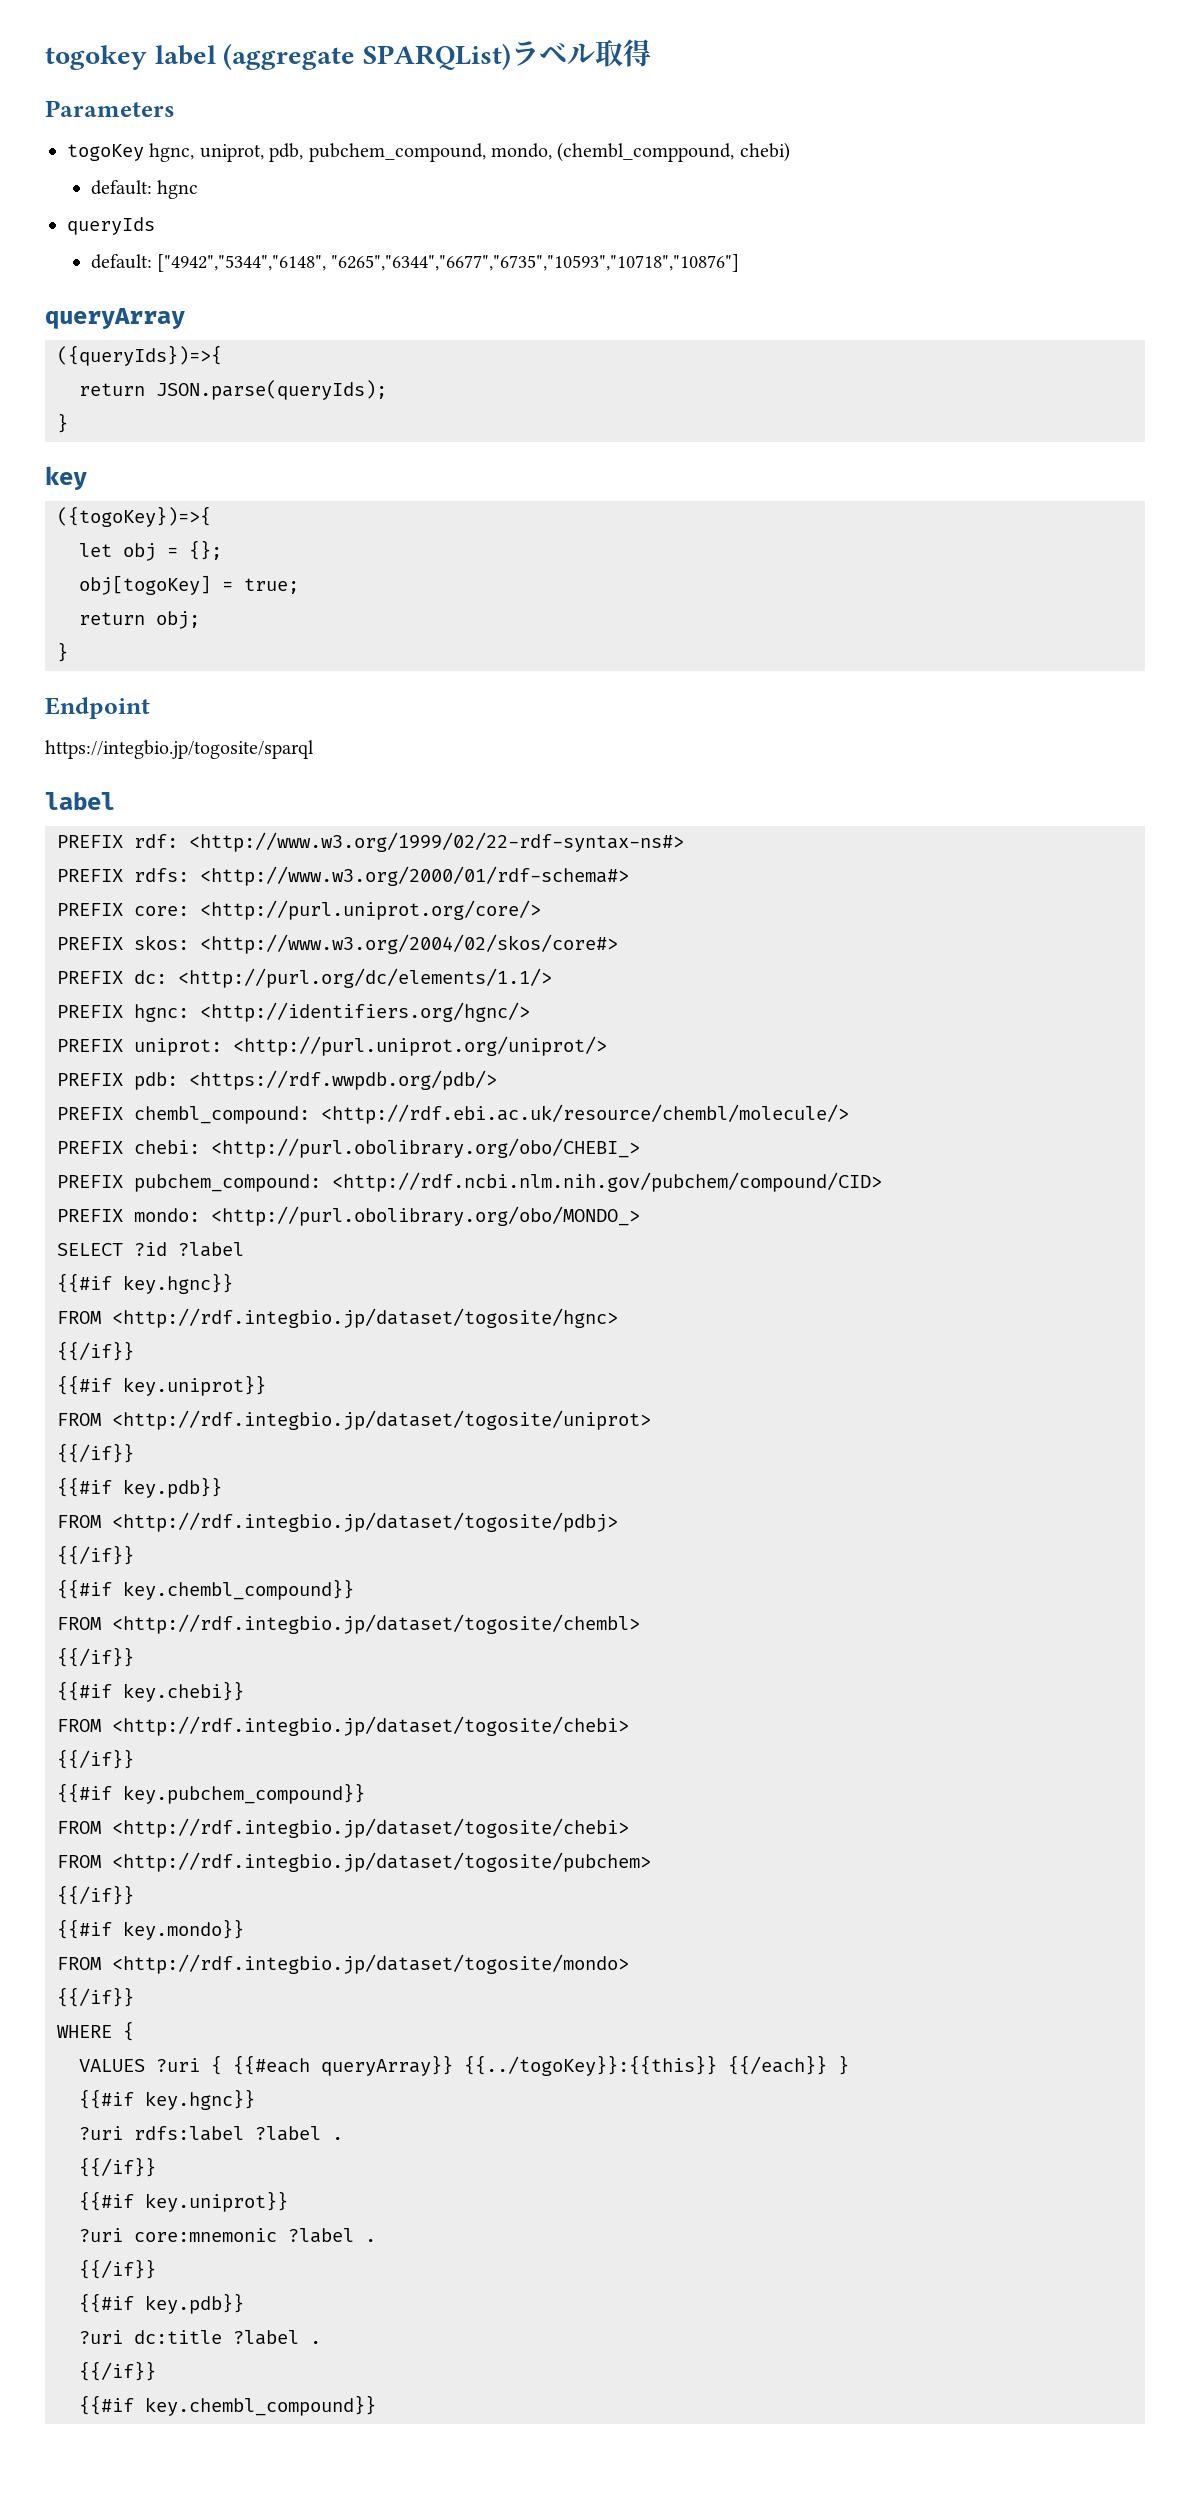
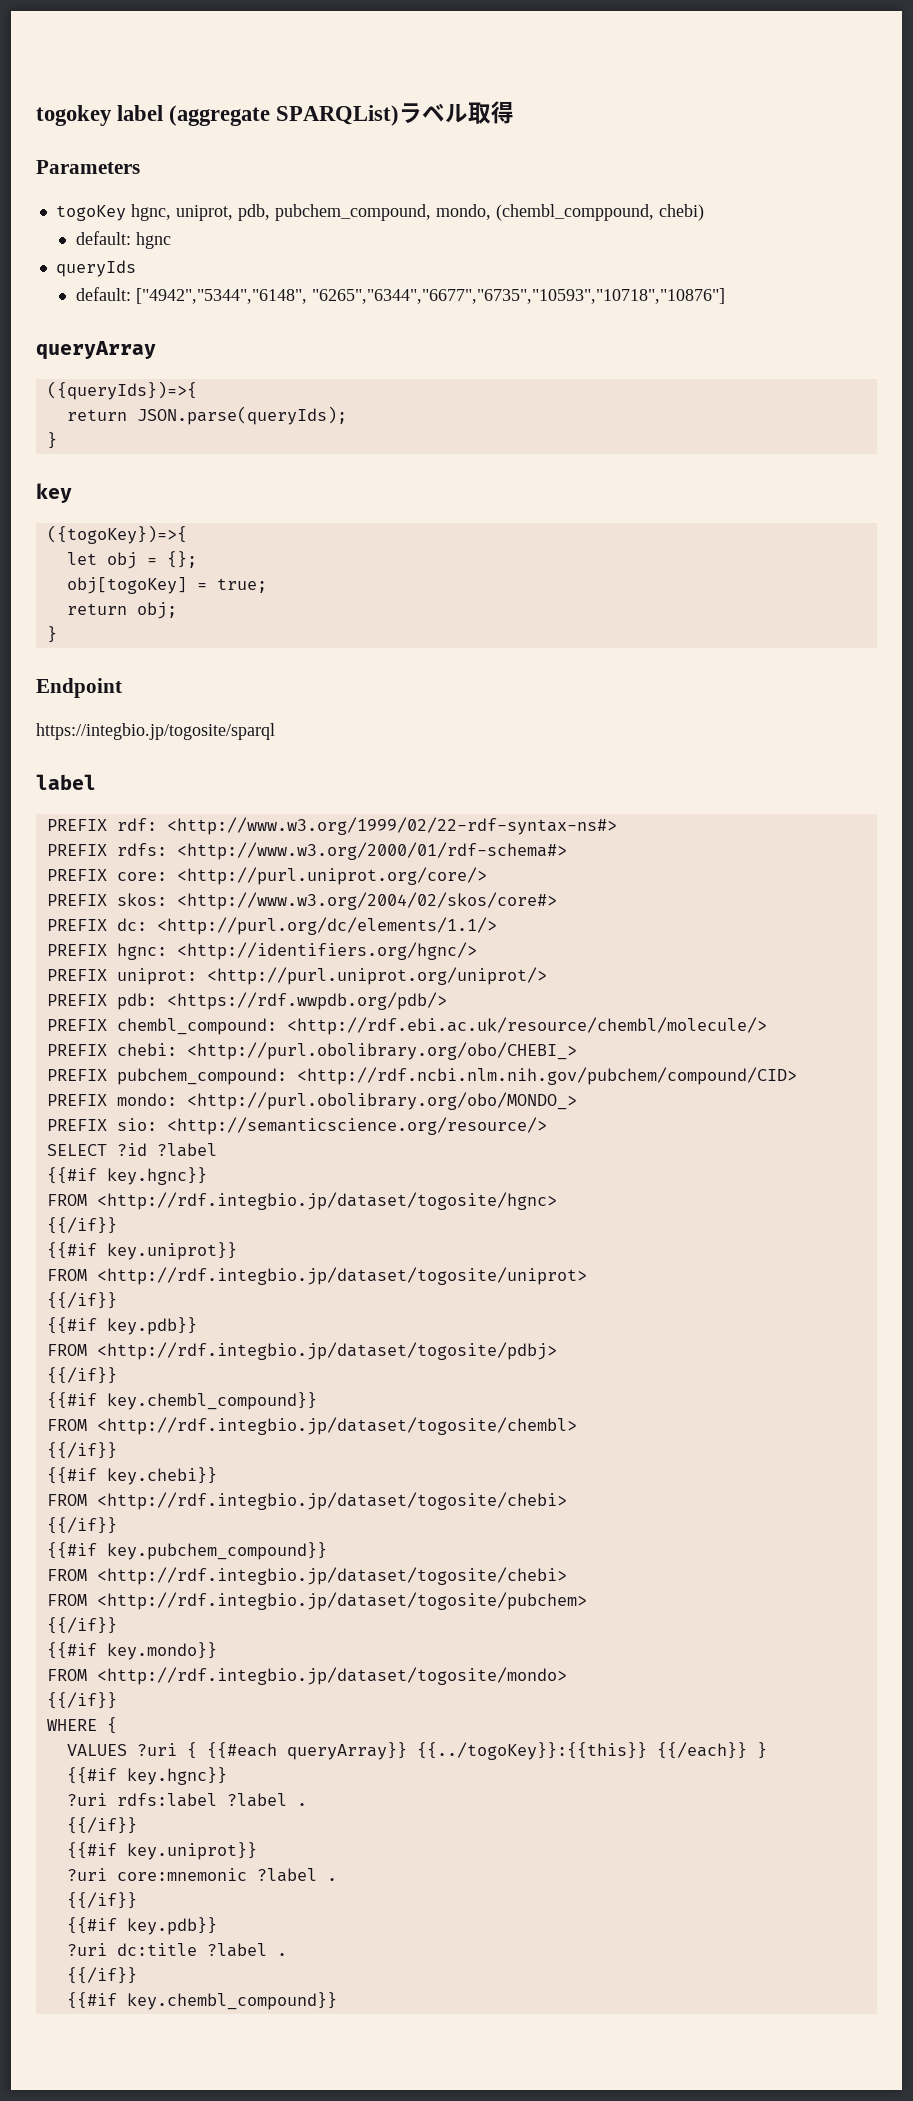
+ PREFIX sio: <http://semanticscience.org/resource/>

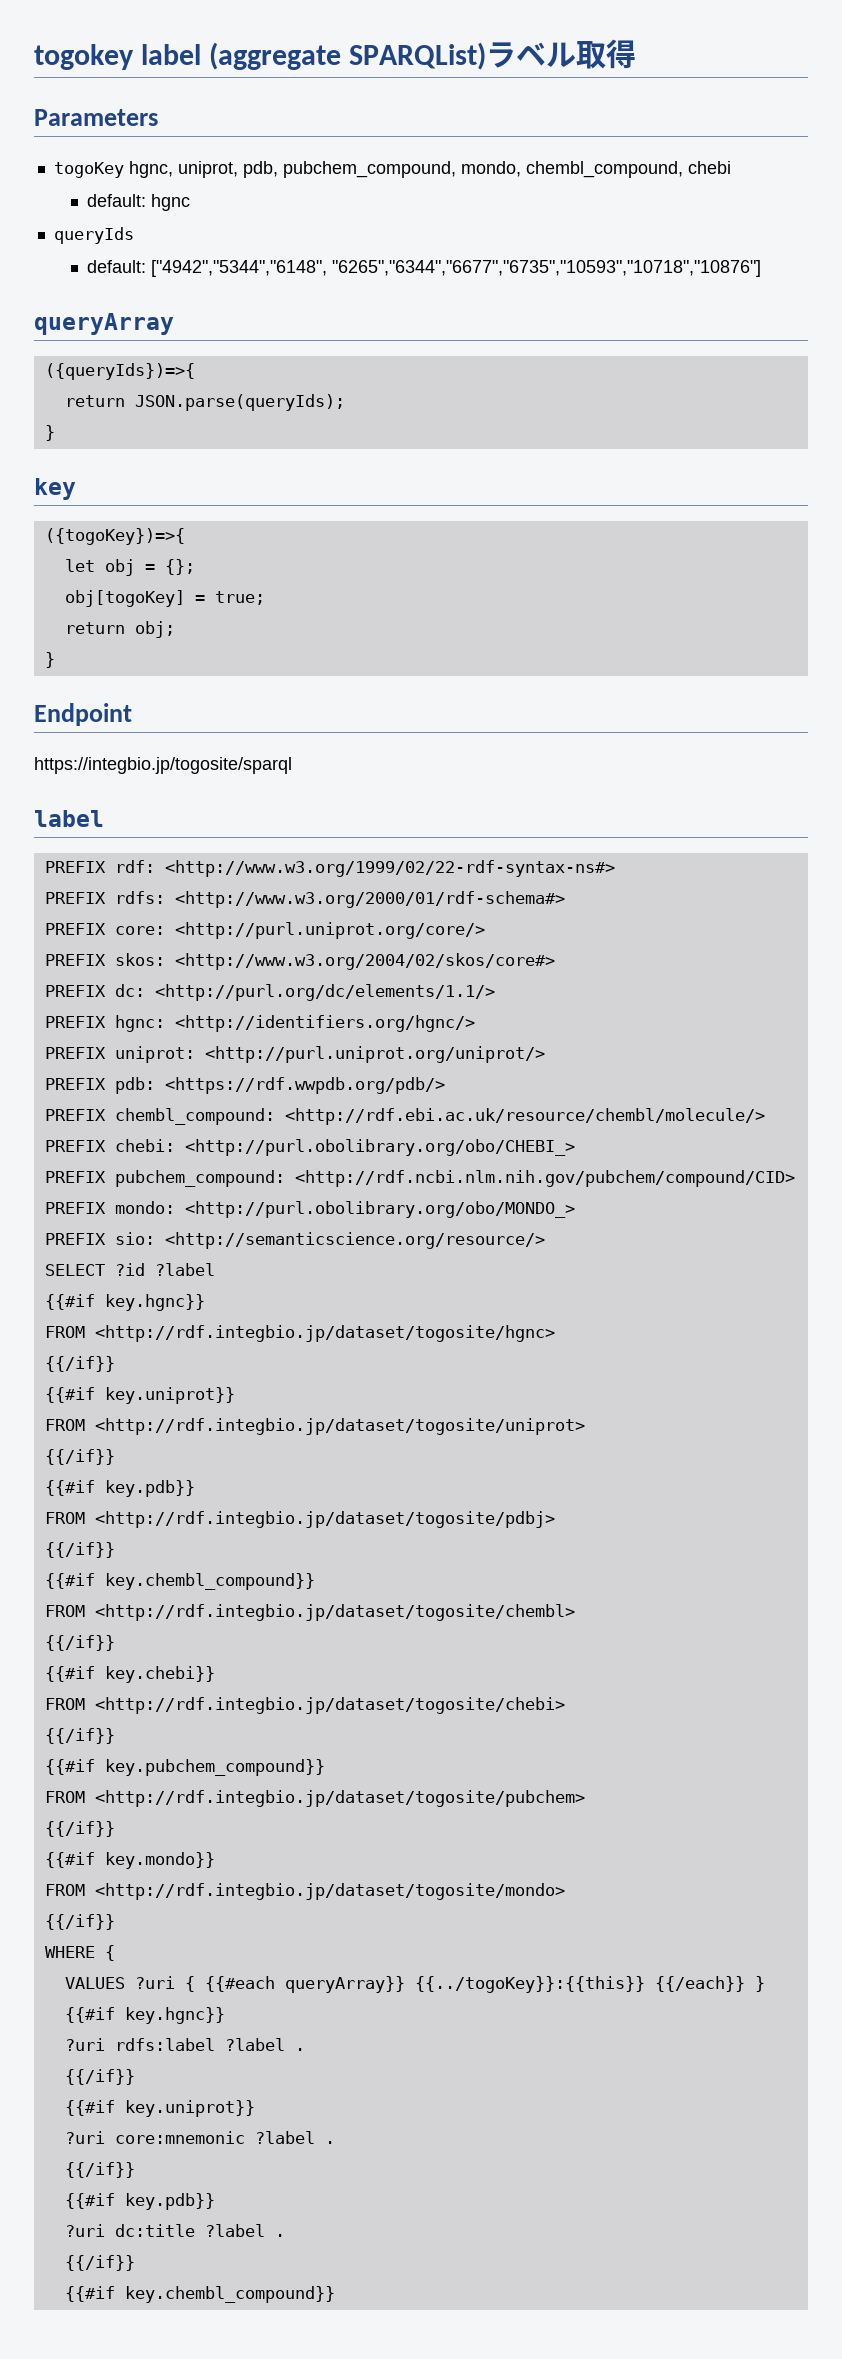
- togoKey hgnc, uniprot, pdb, pubchem_compound, mondo, (chembl_comppound, chebi)
+ togoKey hgnc, uniprot, pdb, pubchem_compound, mondo, chembl_compound, chebi
  {{#if key.pubchem_compound}}
- FROM <http://rdf.integbio.jp/dataset/togosite/chebi>

